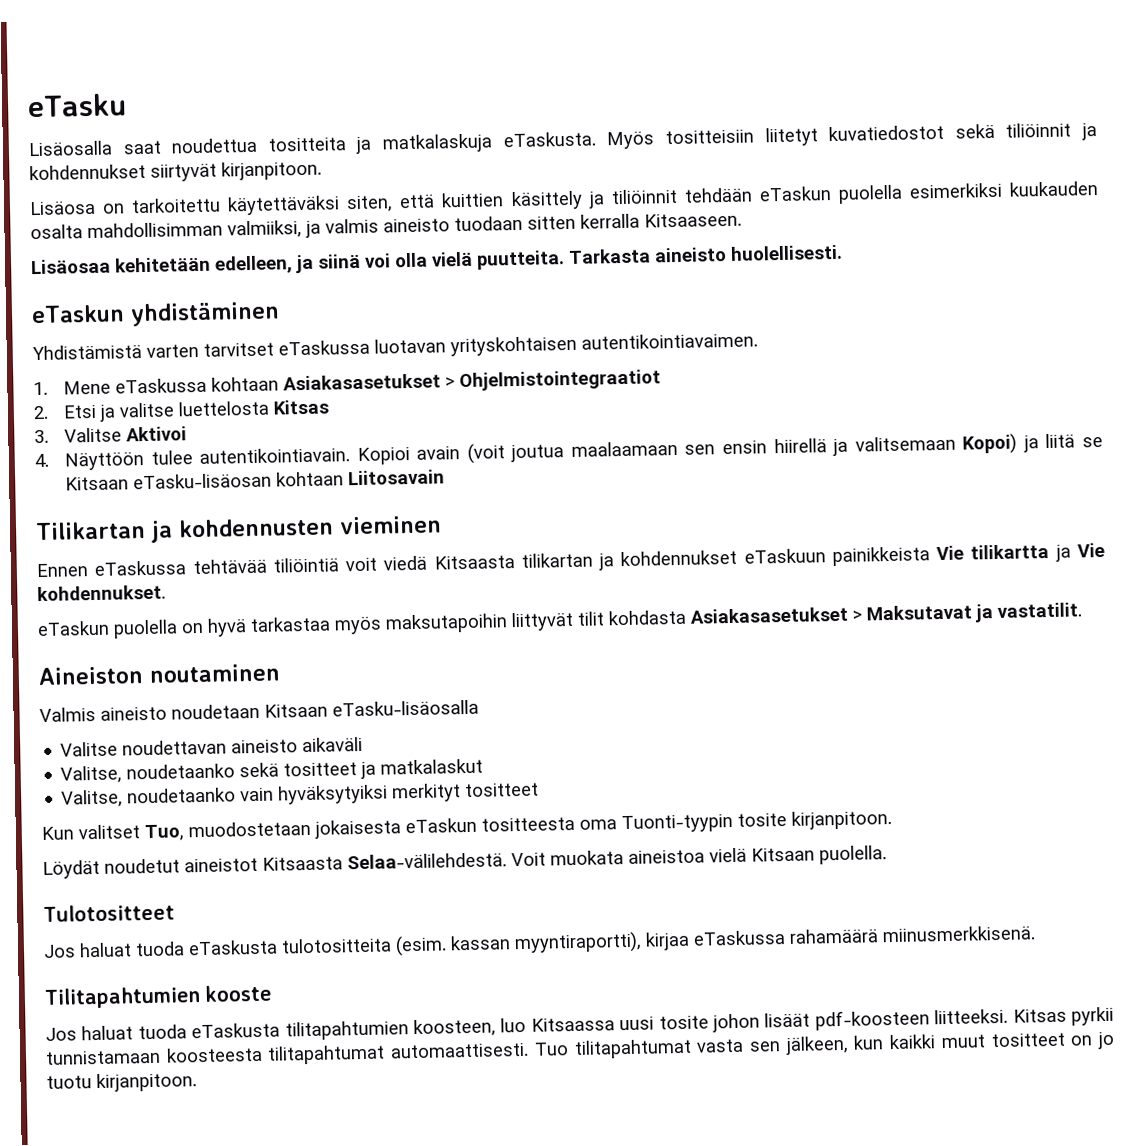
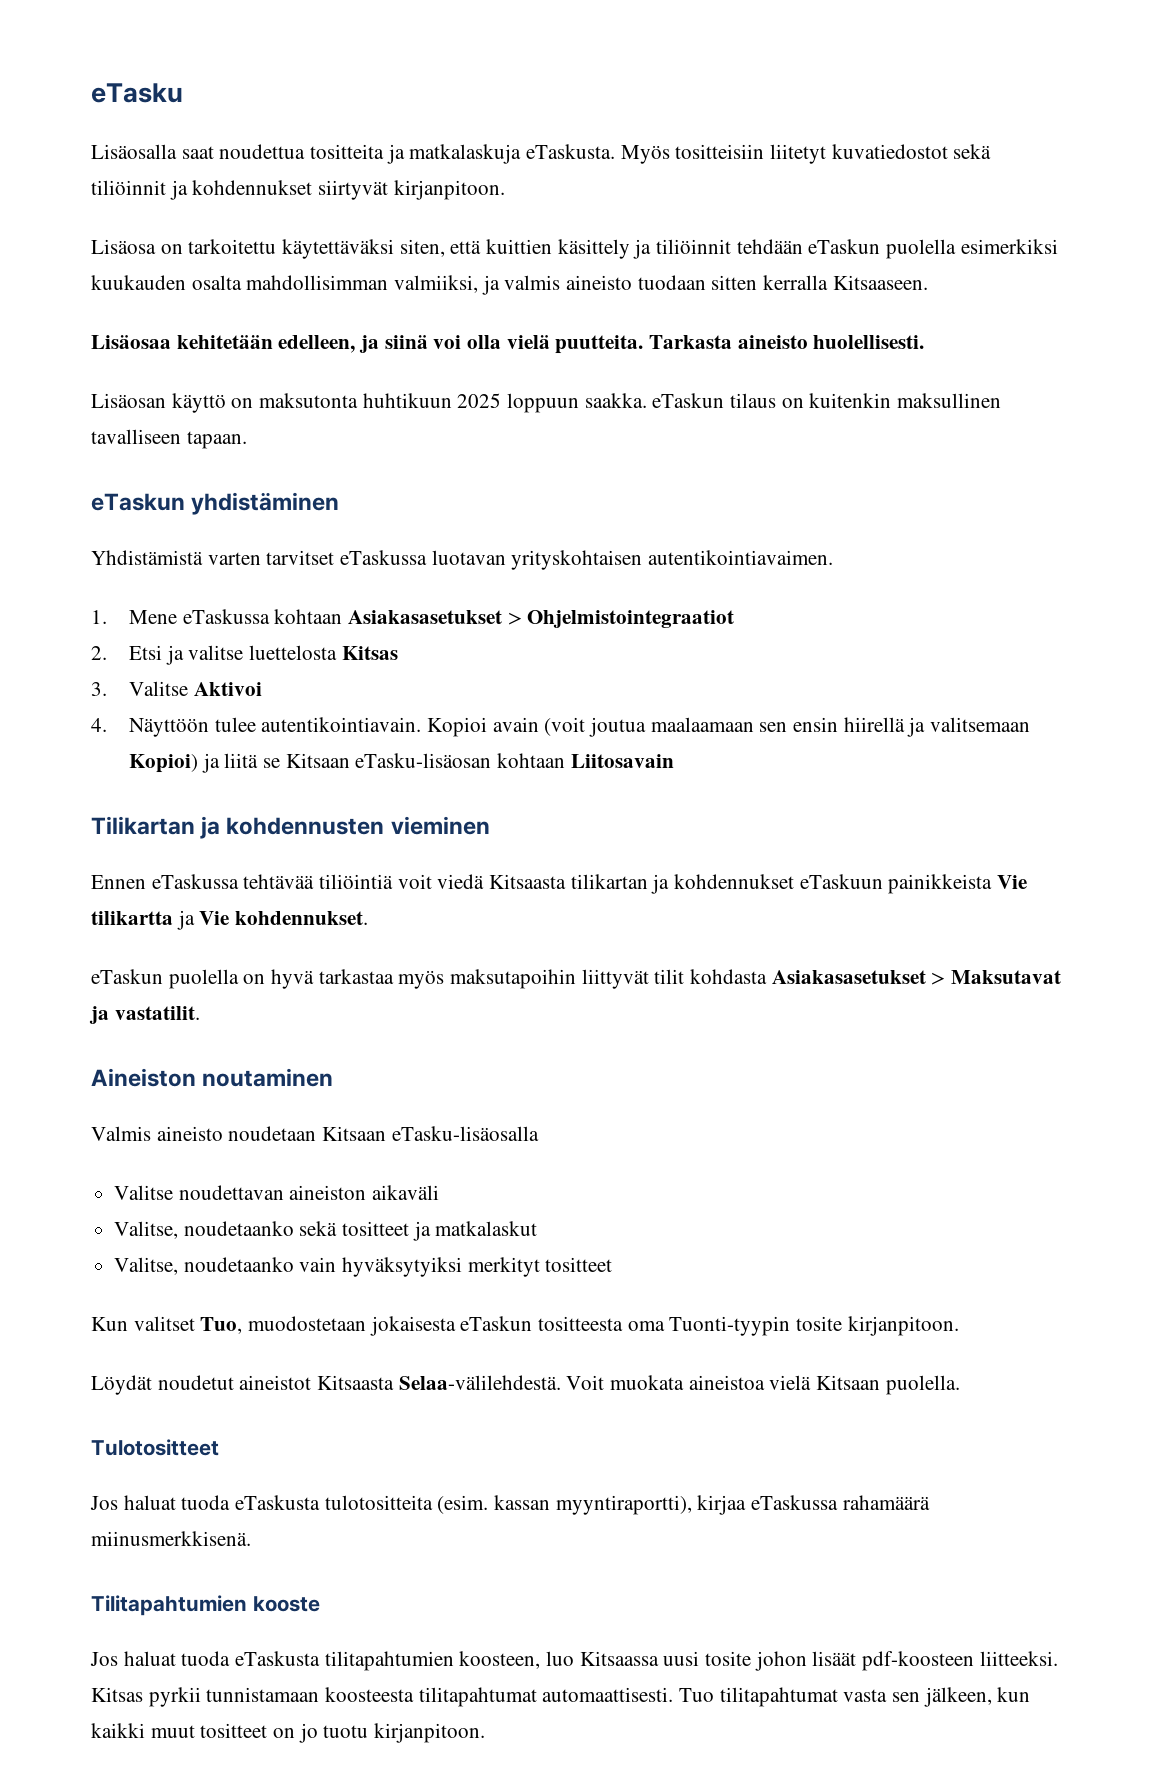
+ Lisäosan käyttö on maksutonta huhtikuun 2025 loppuun saakka. eTaskun tilaus on kuitenkin maksullinen tavalliseen tapaan.
- Kopioi avain (voit joutua maalaamaan sen ensin hiirellä ja valitsemaan Kopoi) ja liitä se Kitsaan eTasku-lisäosan kohtaan Liitosavain
+ Kopioi avain (voit joutua maalaamaan sen ensin hiirellä ja valitsemaan Kopioi) ja liitä se Kitsaan eTasku-lisäosan kohtaan Liitosavain
- Valitse noudettavan aineisto aikaväli
+ Valitse noudettavan aineiston aikaväli

